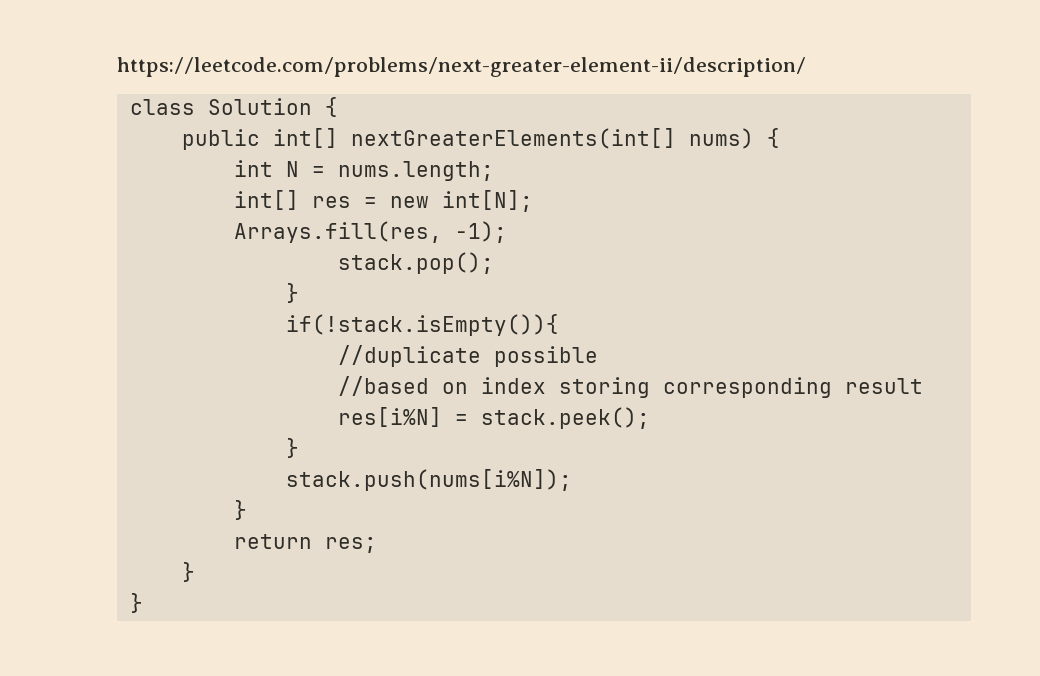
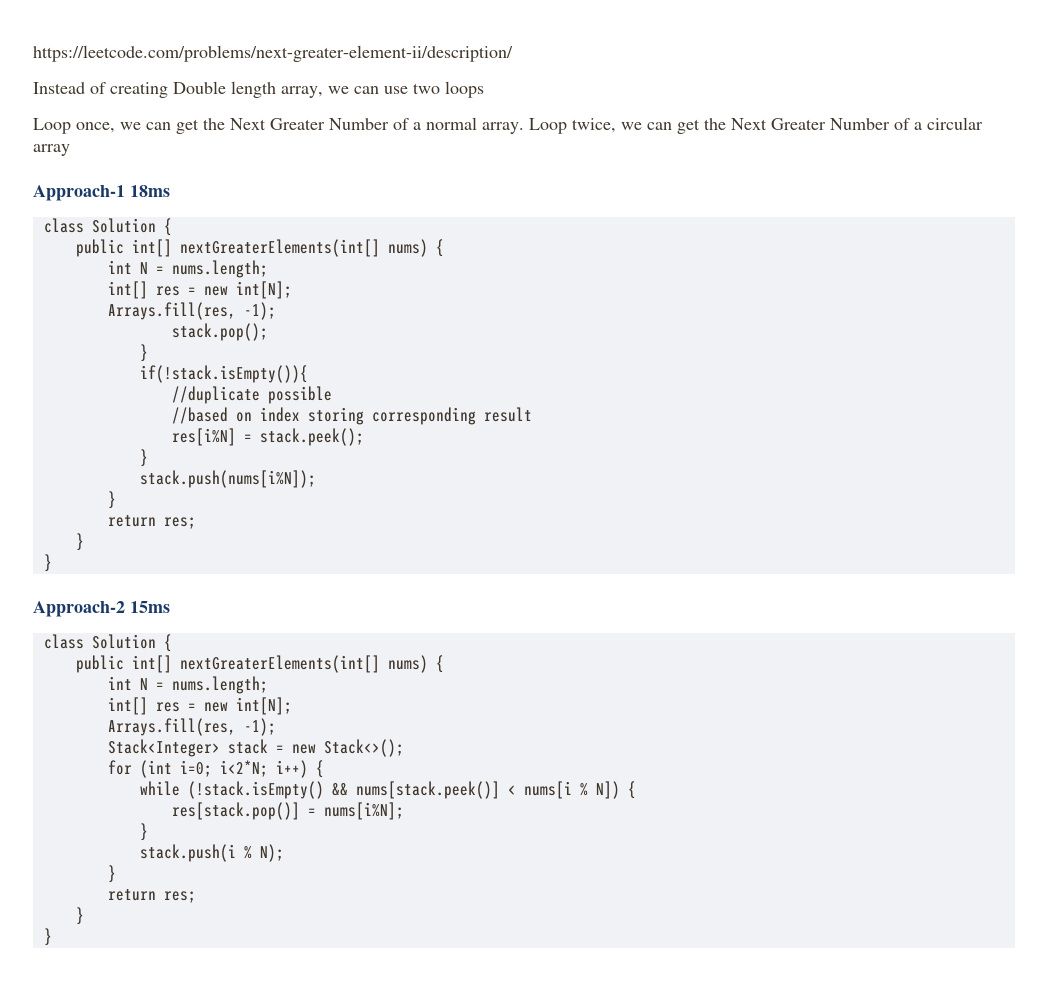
+ Instead of creating Double length array, we can use two loops
+ Loop once, we can get the Next Greater Number of a normal array. Loop twice, we can get the Next Greater Number of a circular array
+ Approach-1 18ms
+ Approach-2 15ms
+ class Solution {
+ public int[] nextGreaterElements(int[] nums) {
+ int N = nums.length;
+ int[] res = new int[N];
+ Arrays.fill(res, -1);
+ Stack<Integer> stack = new Stack<>();
+ for (int i=0; i<2*N; i++) {
+ while (!stack.isEmpty() && nums[stack.peek()] < nums[i % N]) {
+ res[stack.pop()] = nums[i%N];
+ }
+ stack.push(i % N);
+ }
+ return res;
+ }
+ }

